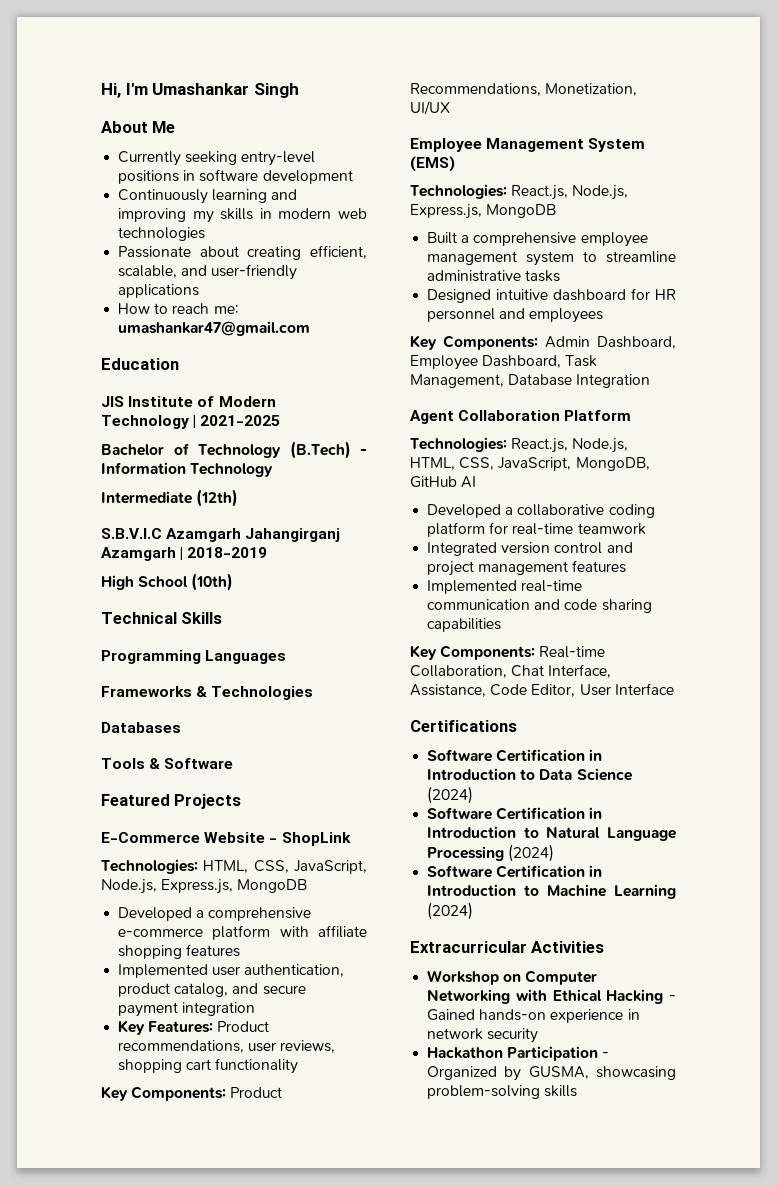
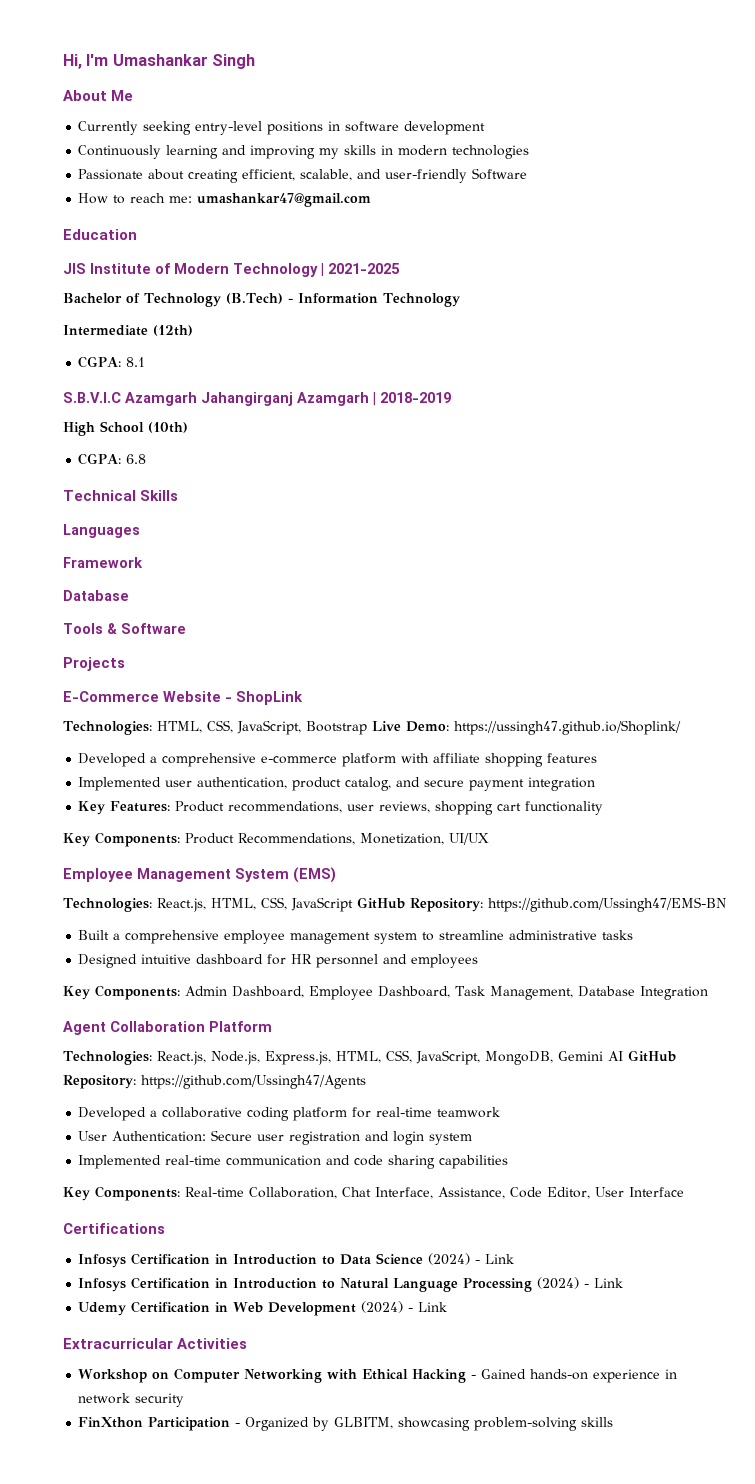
- Continuously learning and improving my skills in modern web technologies
+ Continuously learning and improving my skills in modern technologies
- Passionate about creating efficient, scalable, and user-friendly applications
+ Passionate about creating efficient, scalable, and user-friendly Software
+ CGPA: 8.1
+ CGPA: 6.8
- Programming Languages
+ Languages
- Frameworks & Technologies
- Databases
+ Framework
+ Database
- Featured Projects
+ Projects
- Technologies: HTML, CSS, JavaScript, Node.js, Express.js, MongoDB
+ Technologies: HTML, CSS, JavaScript, Bootstrap Live Demo: https://ussingh47.github.io/Shoplink/
- Technologies: React.js, Node.js, Express.js, MongoDB
+ Technologies: React.js, HTML, CSS, JavaScript GitHub Repository: https://github.com/Ussingh47/EMS-BN
- Technologies: React.js, Node.js, HTML, CSS, JavaScript, MongoDB, GitHub AI
+ Technologies: React.js, Node.js, Express.js, HTML, CSS, JavaScript, MongoDB, Gemini AI GitHub Repository: https://github.com/Ussingh47/Agents
- Integrated version control and project management features
+ User Authentication: Secure user registration and login system
- Software Certification in Introduction to Data Science (2024)
- Software Certification in Introduction to Natural Language Processing (2024)
- Software Certification in Introduction to Machine Learning (2024)
+ Infosys Certification in Introduction to Data Science (2024) - Link
+ Infosys Certification in Introduction to Natural Language Processing (2024) - Link
+ Udemy Certification in Web Development (2024) - Link
- Hackathon Participation - Organized by GUSMA, showcasing problem-solving skills
+ FinXthon Participation - Organized by GLBITM, showcasing problem-solving skills

